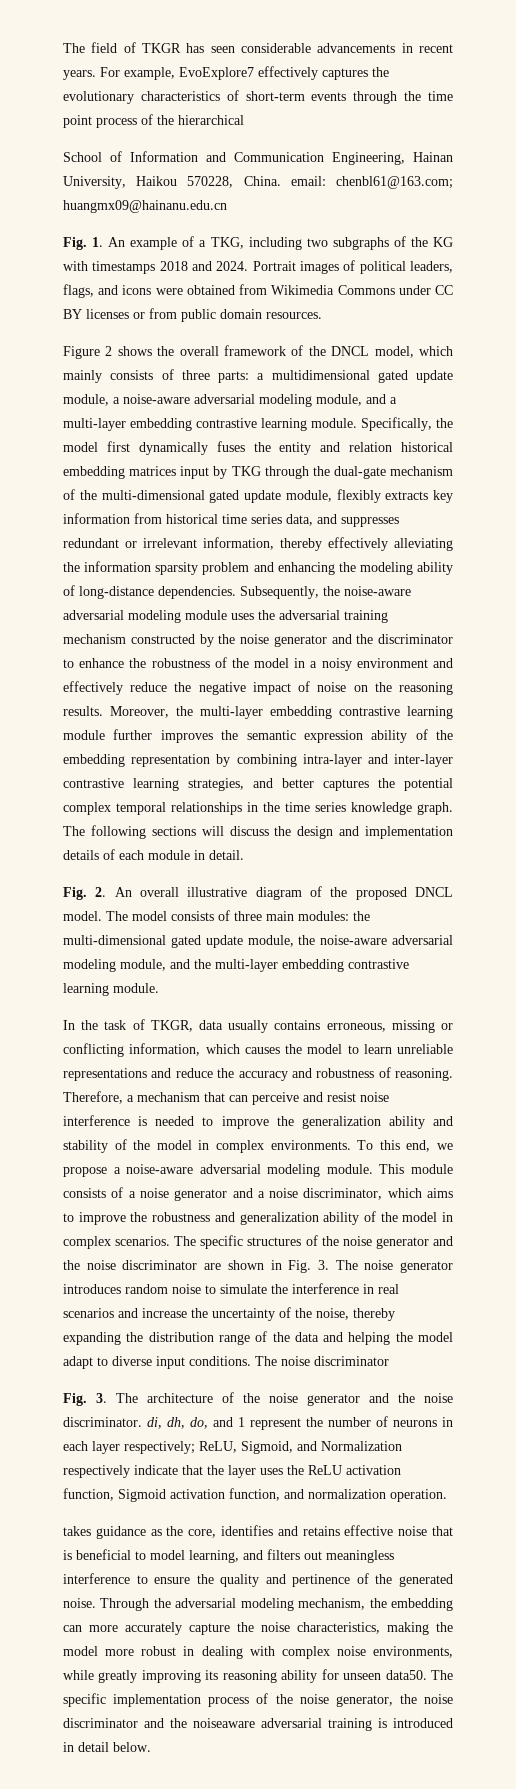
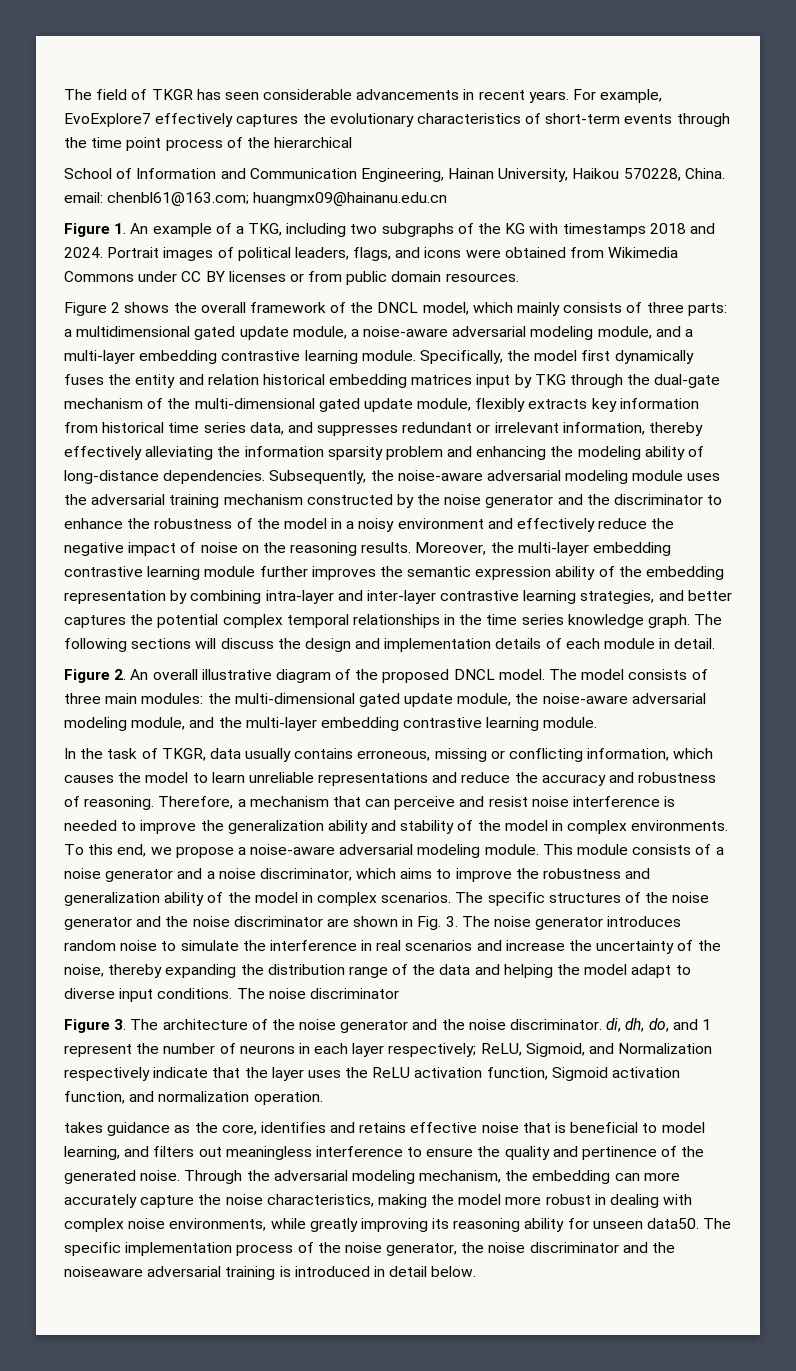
- Fig. 1. An example of a TKG, including two subgraphs of the KG with timestamps 2018 and 2024.
+ Figure 1. An example of a TKG, including two subgraphs of the KG with timestamps 2018 and 2024.
- Fig. 2. An overall illustrative diagram of the proposed DNCL model.
+ Figure 2. An overall illustrative diagram of the proposed DNCL model.
- Fig. 3. The architecture of the noise generator and the noise discriminator. di, dh, do, and 1 represent the number of neurons in each layer respectively; ReLU, Sigmoid, and Normalization respectively indicate that the layer uses the ReLU activation function, Sigmoid activation function, and normalization operation.
+ Figure 3. The architecture of the noise generator and the noise discriminator. di, dh, do, and 1 represent the number of neurons in each layer respectively; ReLU, Sigmoid, and Normalization respectively indicate that the layer uses the ReLU activation function, Sigmoid activation function, and normalization operation.

